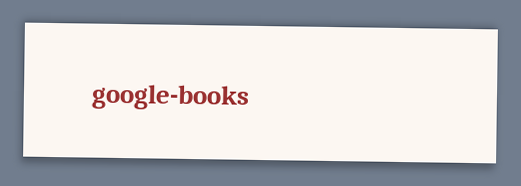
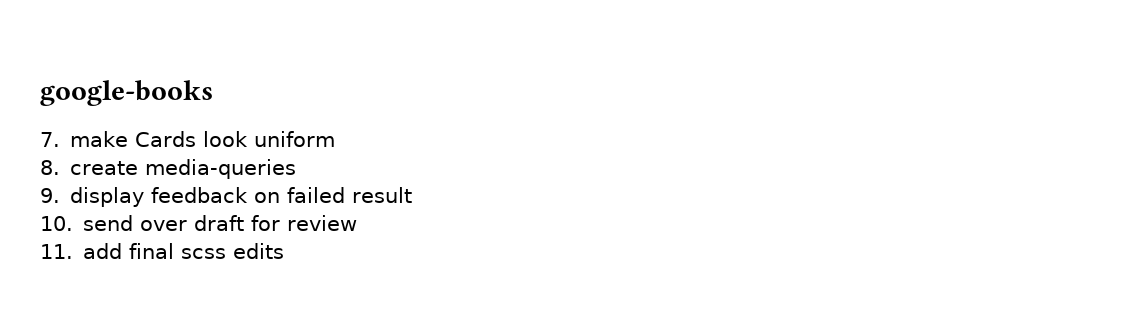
+ 7. make Cards look uniform
+ 8. create media-queries
+ 9. display feedback on failed result
+ 10. send over draft for review
+ 11. add final scss edits

